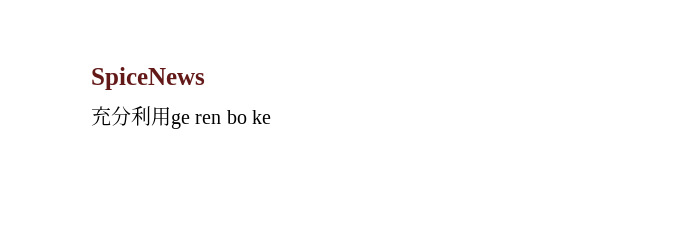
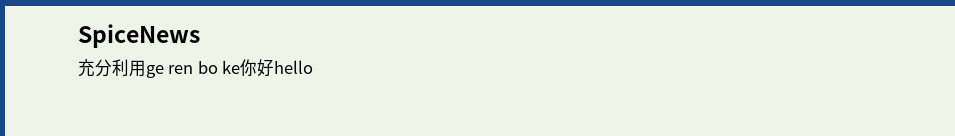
- 充分利用ge ren bo ke
+ 充分利用ge ren bo ke你好hello

